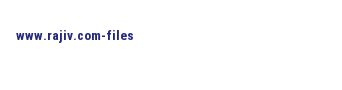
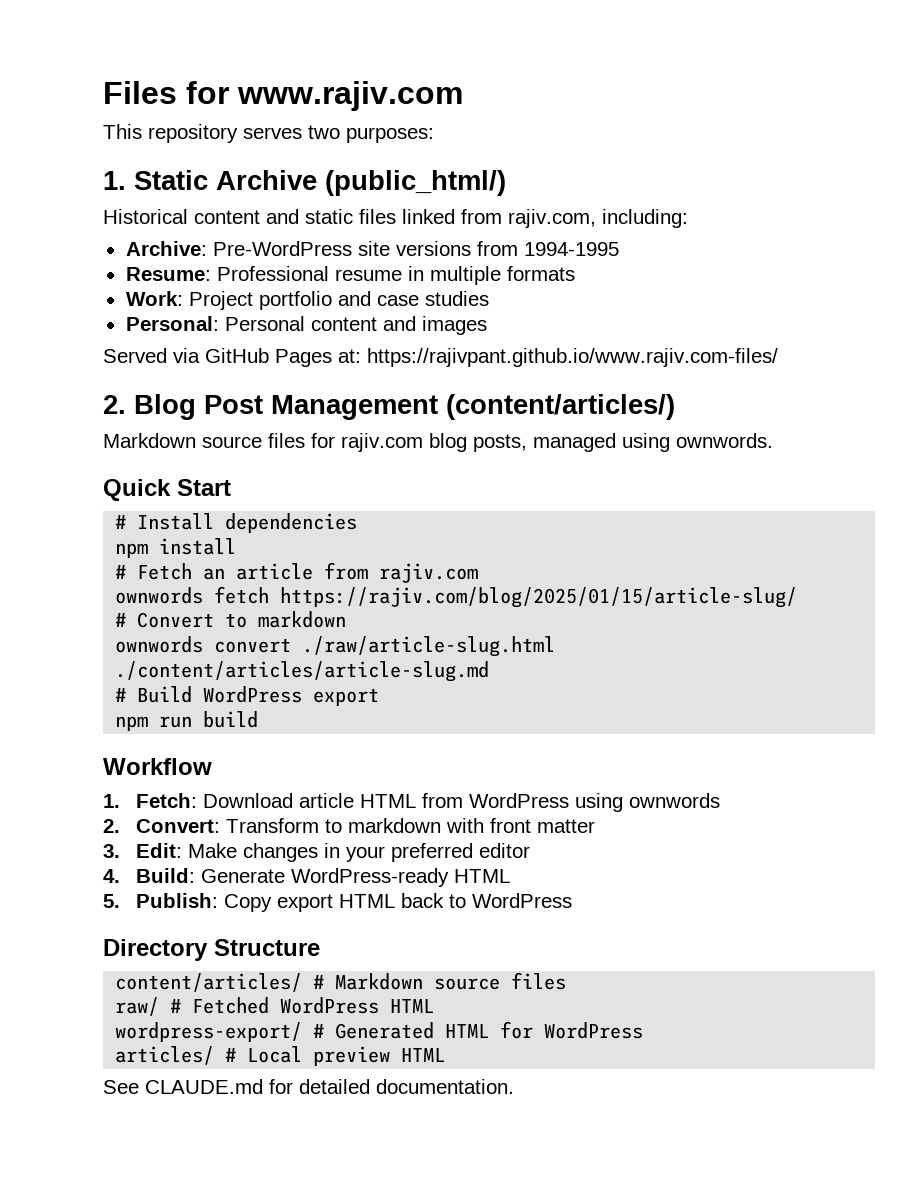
- www.rajiv.com-files
+ Files for www.rajiv.com
+ This repository serves two purposes:
+ 1. Static Archive (public_html/)
+ Historical content and static files linked from rajiv.com, including:
+ Archive: Pre-WordPress site versions from 1994-1995
+ Resume: Professional resume in multiple formats
+ Work: Project portfolio and case studies
+ Personal: Personal content and images
+ Served via GitHub Pages at: https://rajivpant.github.io/www.rajiv.com-files/
+ 2. Blog Post Management (content/articles/)
+ Markdown source files for rajiv.com blog posts, managed using ownwords.
+ Quick Start
+ # Install dependencies
+ npm install
+ # Fetch an article from rajiv.com
+ ownwords fetch https://rajiv.com/blog/2025/01/15/article-slug/
+ # Convert to markdown
+ ownwords convert ./raw/article-slug.html ./content/articles/article-slug.md
+ # Build WordPress export
+ npm run build
+ Workflow
+ 1. Fetch: Download article HTML from WordPress using ownwords
+ 2. Convert: Transform to markdown with front matter
+ 3. Edit: Make changes in your preferred editor
+ 4. Build: Generate WordPress-ready HTML
+ 5. Publish: Copy export HTML back to WordPress
+ Directory Structure
+ content/articles/ # Markdown source files
+ raw/ # Fetched WordPress HTML
+ wordpress-export/ # Generated HTML for WordPress
+ articles/ # Local preview HTML
+ See CLAUDE.md for detailed documentation.

